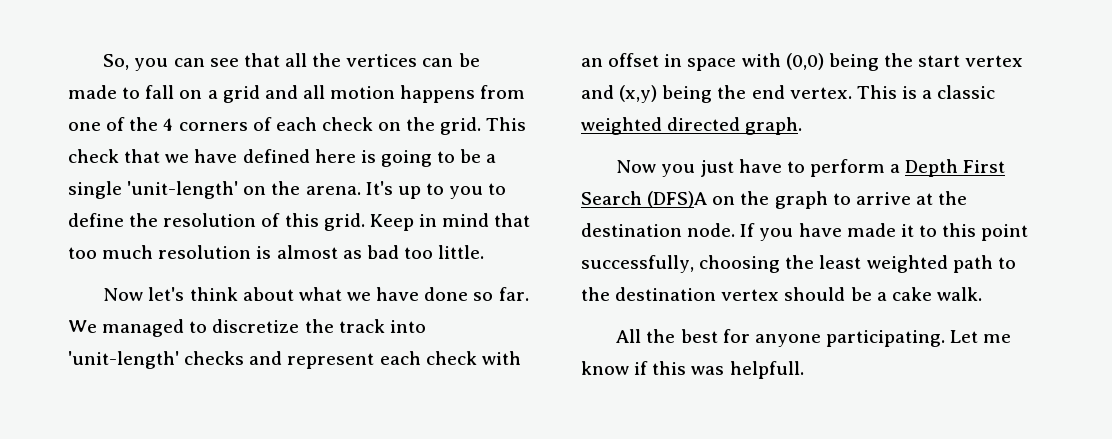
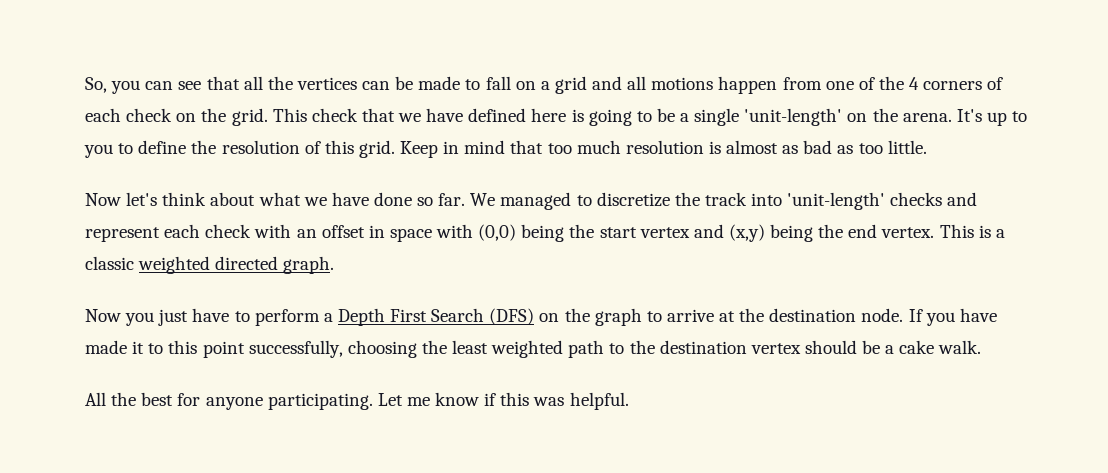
- So, you can see that all the vertices can be made to fall on a grid and all motion happens from one of the 4 corners of each check on the grid.
+ So, you can see that all the vertices can be made to fall on a grid and all motions happen from one of the 4 corners of each check on the grid.
- Keep in mind that too much resolution is almost as bad too little.
+ Keep in mind that too much resolution is almost as bad as too little.
- Now you just have to perform a Depth First Search (DFS)A on the graph to arrive at the destination node.
+ Now you just have to perform a Depth First Search (DFS) on the graph to arrive at the destination node.
- Let me know if this was helpfull.
+ Let me know if this was helpful.

